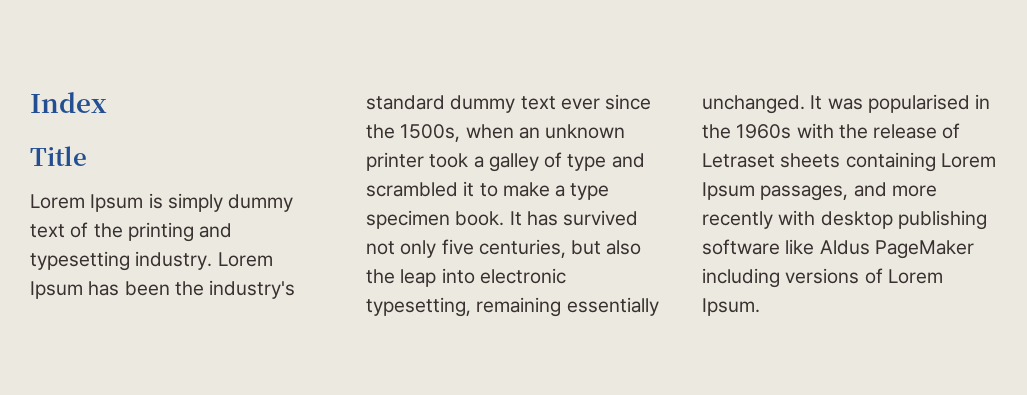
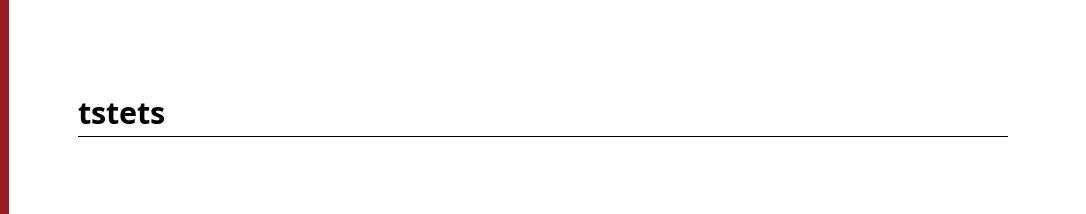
- Index
- Title
- Lorem Ipsum is simply dummy text of the printing and typesetting industry. Lorem Ipsum has been the industry's standard dummy text ever since the 1500s, when an unknown printer took a galley of type and scrambled it to make a type specimen book. It has survived not only five centuries, but also the leap into electronic typesetting, remaining essentially unchanged. It was popularised in the 1960s with the release of Letraset sheets containing Lorem Ipsum passages, and more recently with desktop publishing software like Aldus PageMaker including versions of Lorem Ipsum.
+ tstets

